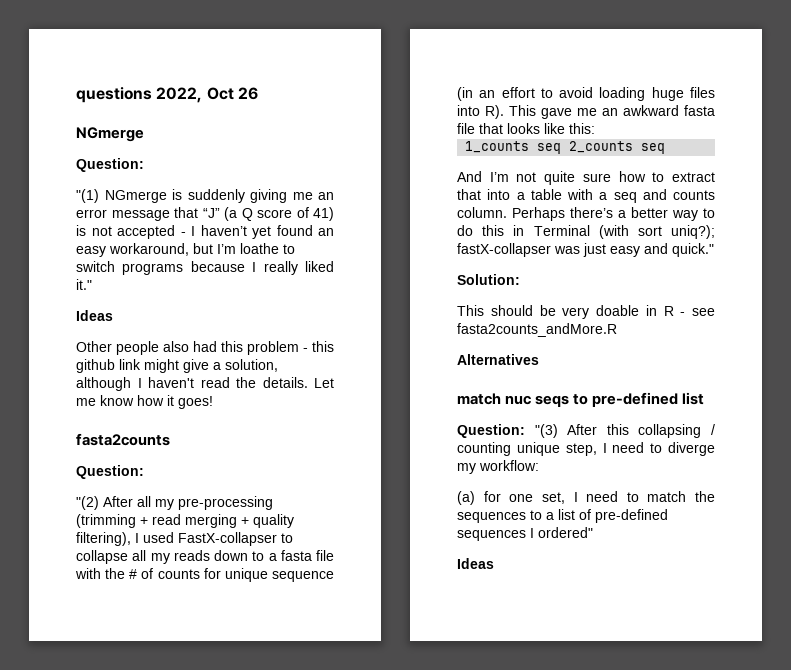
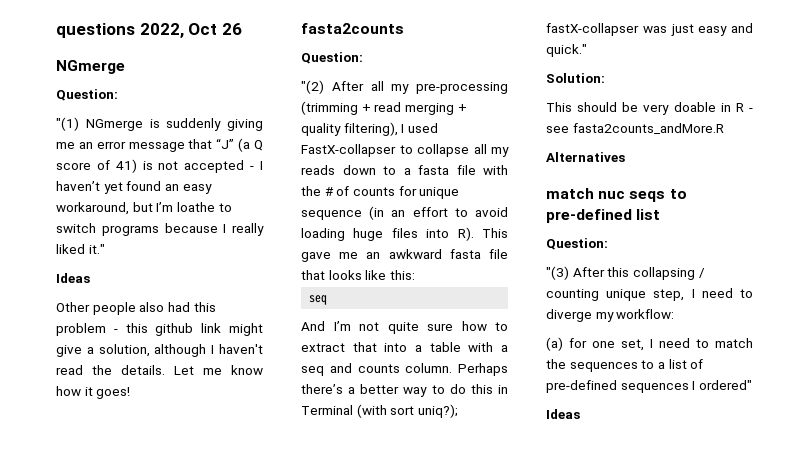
  "(2) After all my pre-processing (trimming + read merging + quality filtering), I used FastX-collapser to collapse all my reads down to a fasta file with the # of counts for unique sequence (in an effort to avoid loading huge files into R). This gave me an awkward fasta file that looks like this:
- 1_counts seq 2_counts seq
+ seq
  match nuc seqs to pre-defined list
- Question: "(3) After this collapsing / counting unique step, I need to diverge my workflow:
+ Question:
+ "(3) After this collapsing / counting unique step, I need to diverge my workflow:

